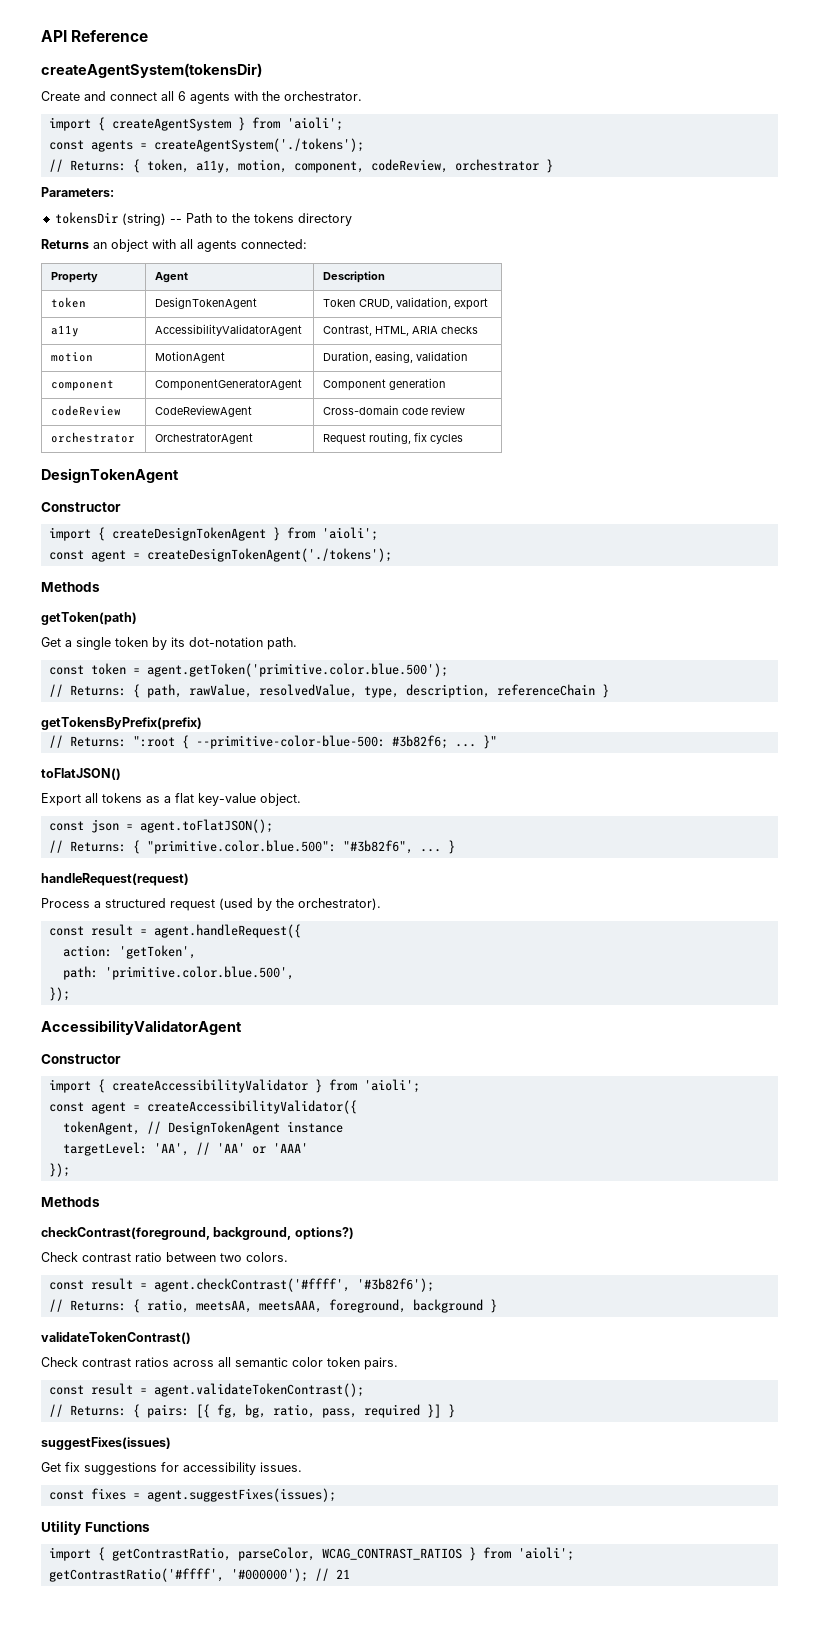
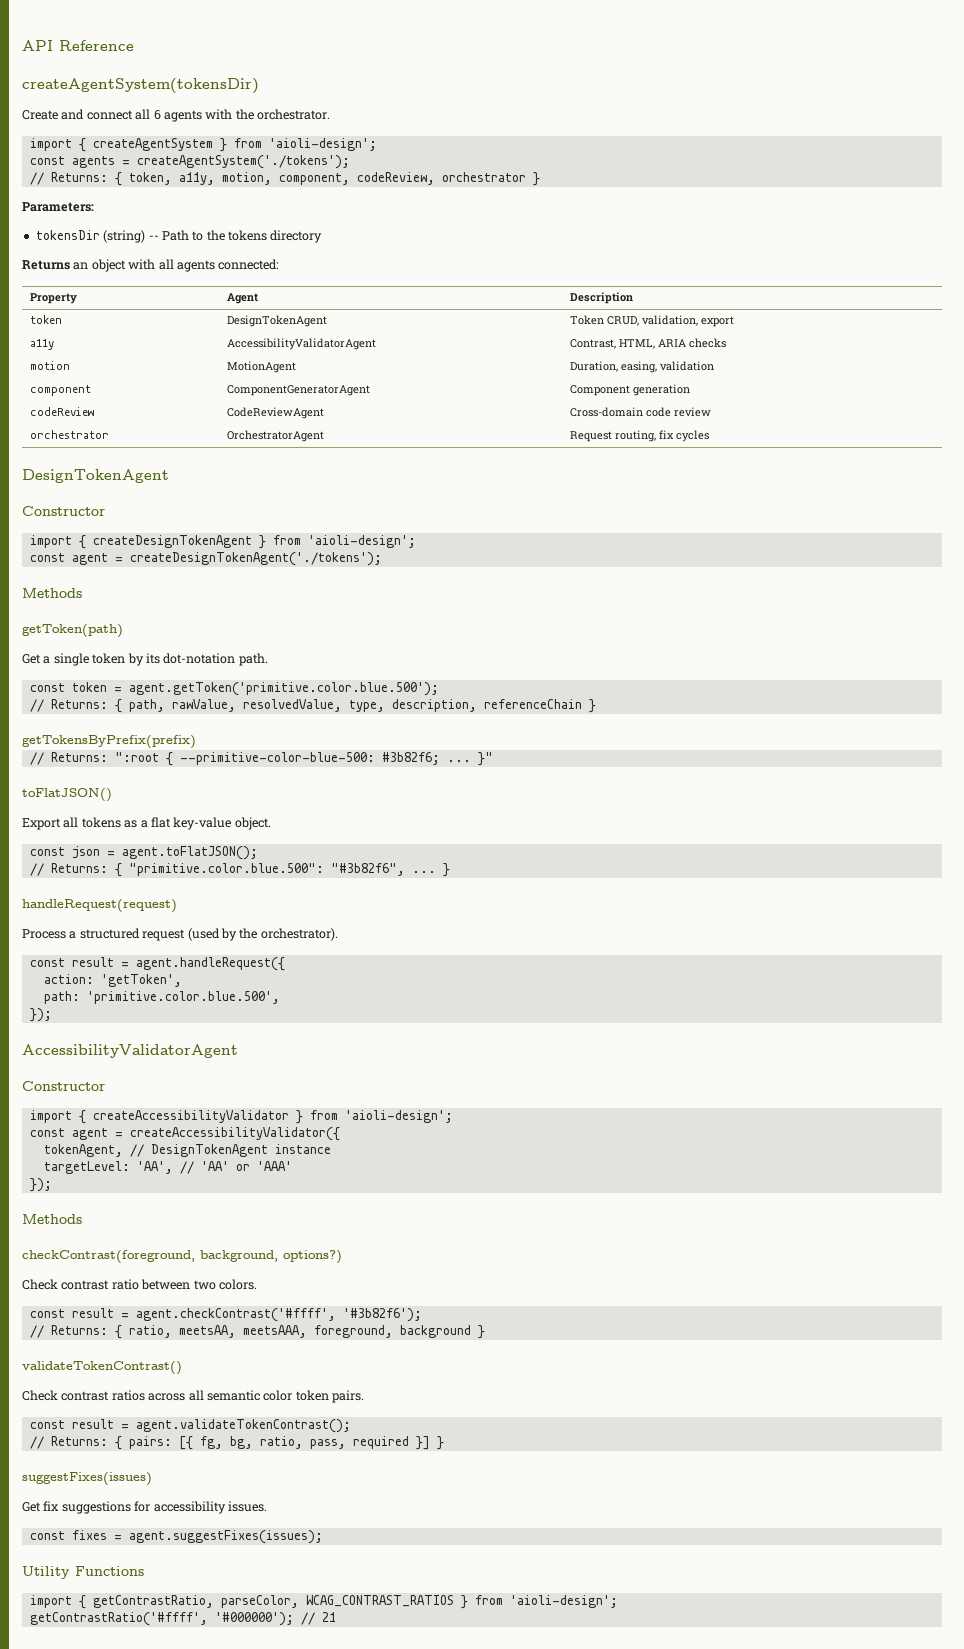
- import { createAgentSystem } from 'aioli';
+ import { createAgentSystem } from 'aioli-design';
- import { createDesignTokenAgent } from 'aioli';
+ import { createDesignTokenAgent } from 'aioli-design';
- import { createAccessibilityValidator } from 'aioli';
+ import { createAccessibilityValidator } from 'aioli-design';
- import { getContrastRatio, parseColor, WCAG_CONTRAST_RATIOS } from 'aioli';
+ import { getContrastRatio, parseColor, WCAG_CONTRAST_RATIOS } from 'aioli-design';

